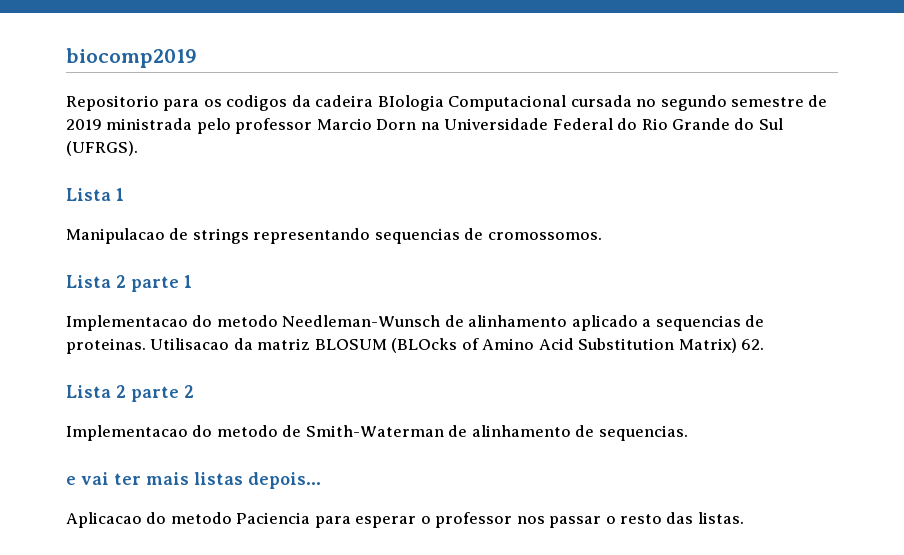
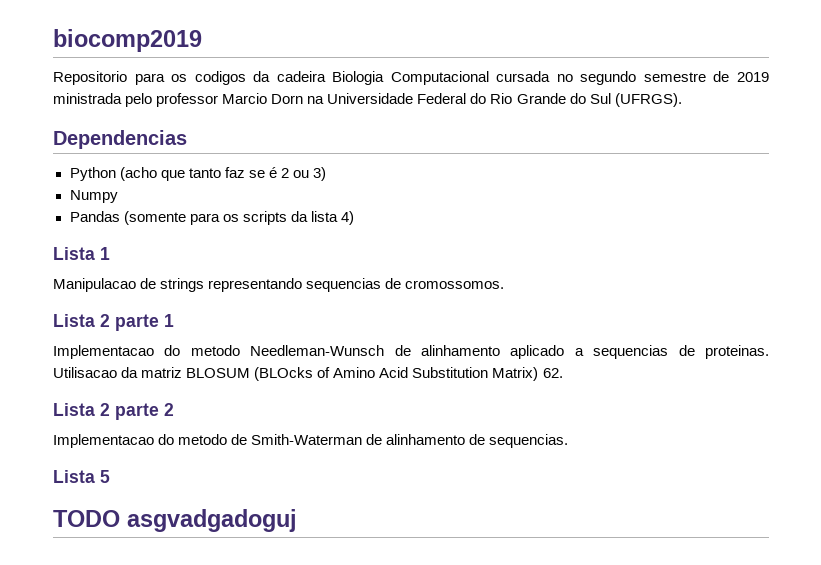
- Repositorio para os codigos da cadeira BIologia Computacional cursada no segundo semestre de 2019 ministrada pelo professor Marcio Dorn na Universidade Federal do Rio Grande do Sul (UFRGS).
+ Repositorio para os codigos da cadeira Biologia Computacional cursada no segundo semestre de 2019 ministrada pelo professor Marcio Dorn na Universidade Federal do Rio Grande do Sul (UFRGS).
+ Dependencias
+ Python (acho que tanto faz se é 2 ou 3)
+ Numpy
+ Pandas (somente para os scripts da lista 4)
- e vai ter mais listas depois...
- Aplicacao do metodo Paciencia para esperar o professor nos passar o resto das listas.
+ Lista 5
+ TODO asgvadgadoguj

